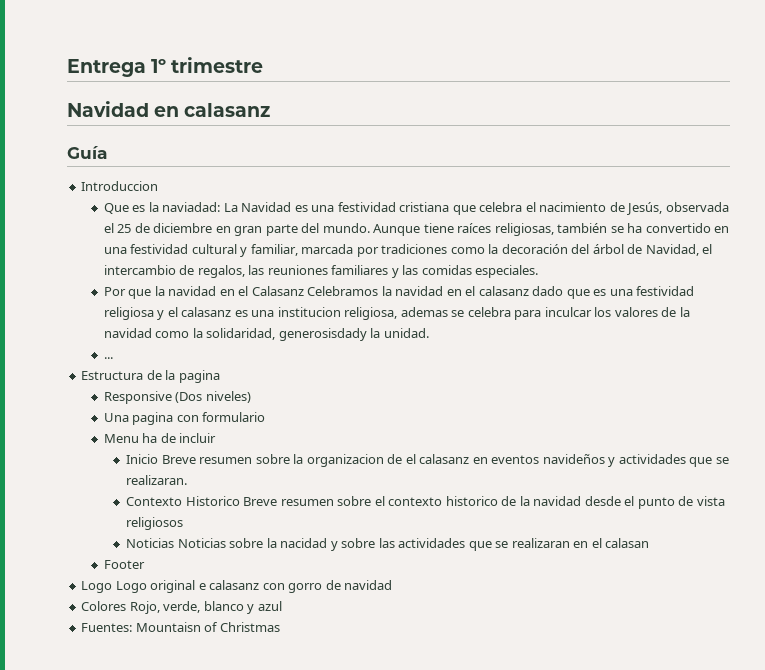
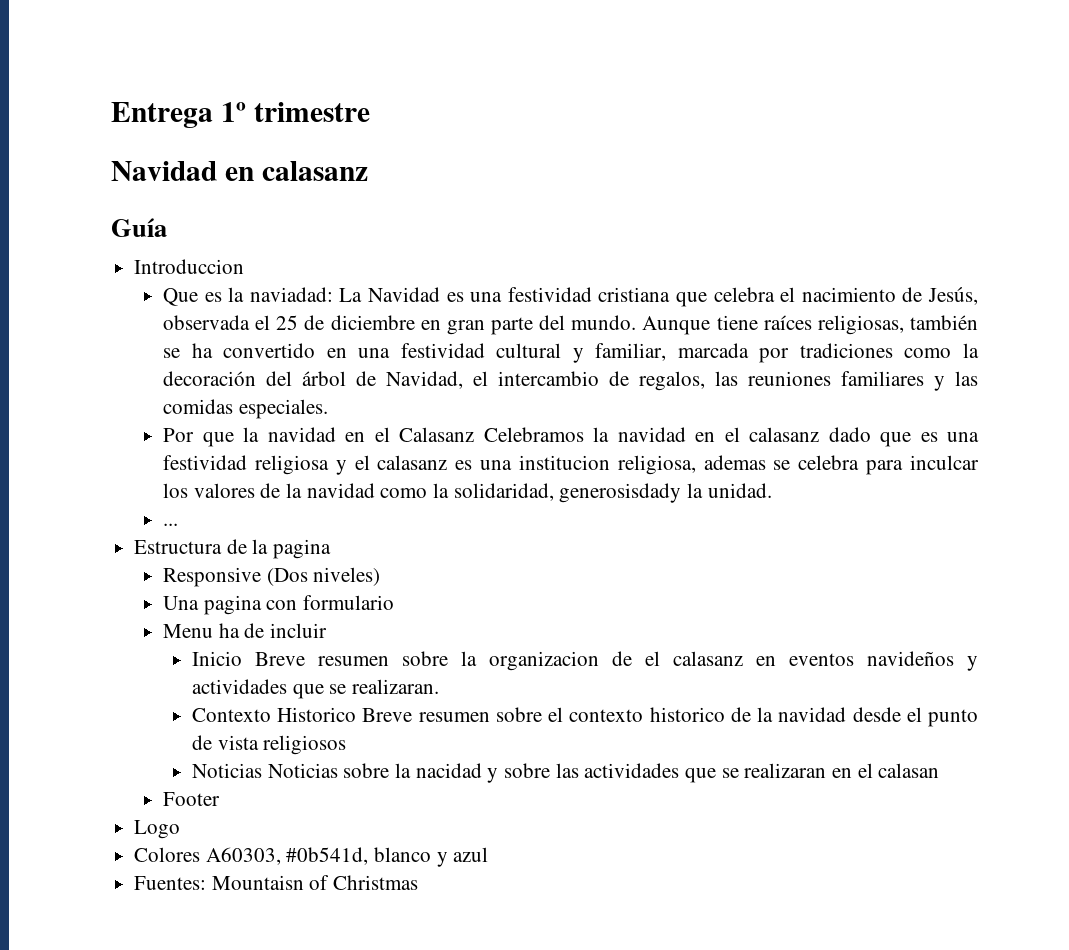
- Logo Logo original e calasanz con gorro de navidad
+ Logo
- Colores Rojo, verde, blanco y azul
+ Colores A60303, #0b541d, blanco y azul

